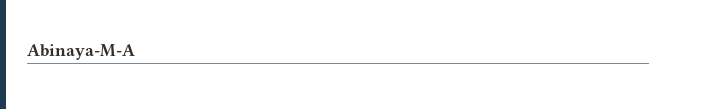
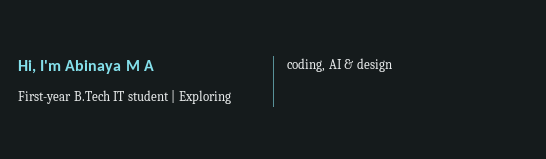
- Abinaya-M-A
+ Hi, I'm Abinaya M A
+ First-year B.Tech IT student | Exploring coding, AI & design

